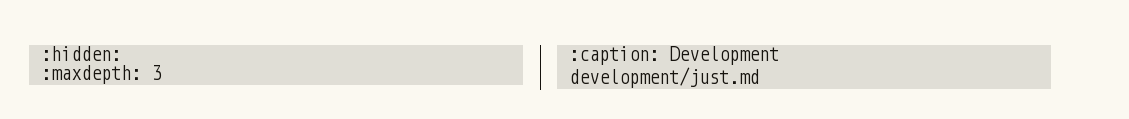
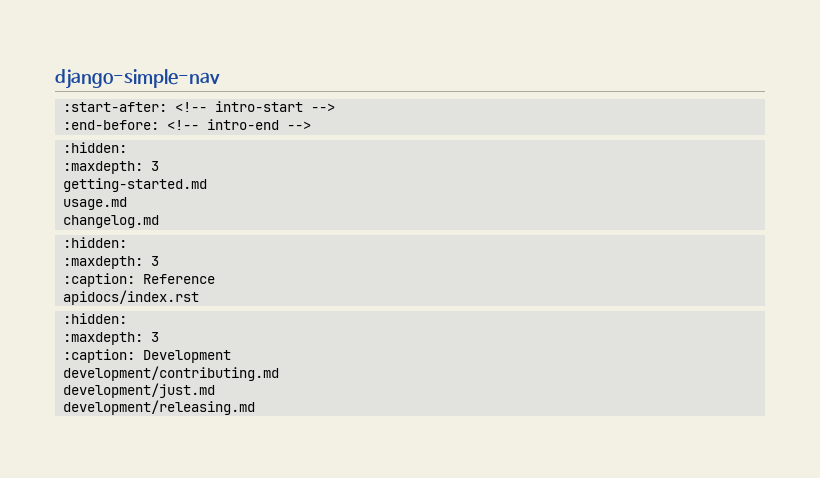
+ django-simple-nav
+ :start-after: <!-- intro-start -->
+ :end-before: <!-- intro-end -->
+ :hidden:
+ :maxdepth: 3
+ getting-started.md
+ usage.md
+ changelog.md
+ :hidden:
+ :maxdepth: 3
+ :caption: Reference
+ apidocs/index.rst
+ development/contributing.md
+ development/releasing.md

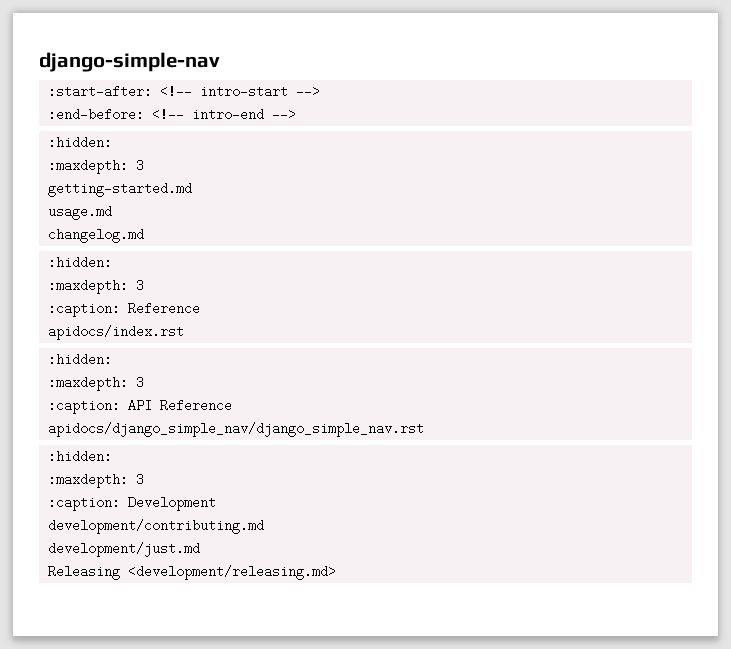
+ :caption: API Reference
+ apidocs/django_simple_nav/django_simple_nav.rst
+ :hidden:
+ :maxdepth: 3
- development/releasing.md
+ Releasing <development/releasing.md>

